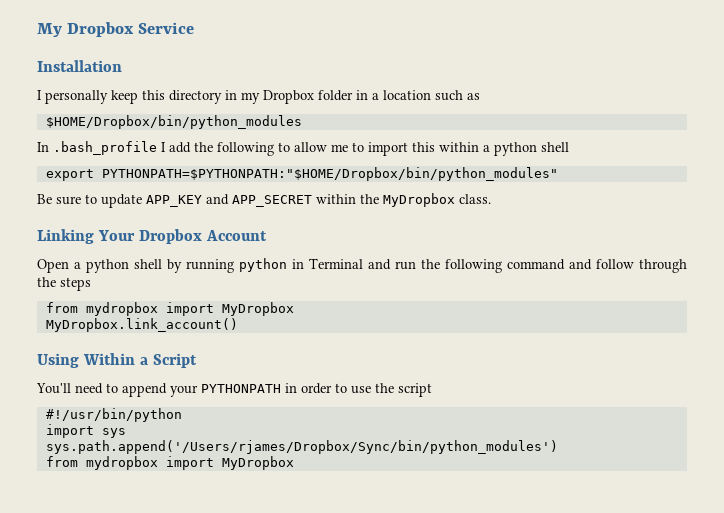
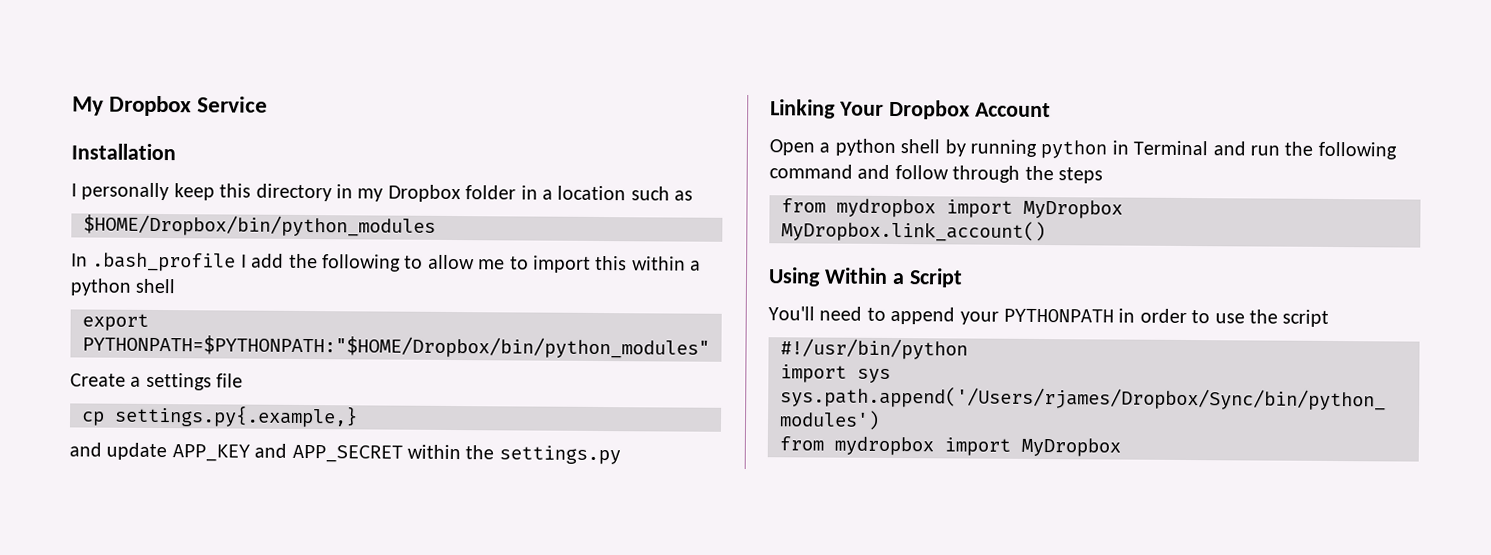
- Be sure to update APP_KEY and APP_SECRET within the MyDropbox class.
+ Create a settings file
+ cp settings.py{.example,}
+ and update APP_KEY and APP_SECRET within the settings.py

